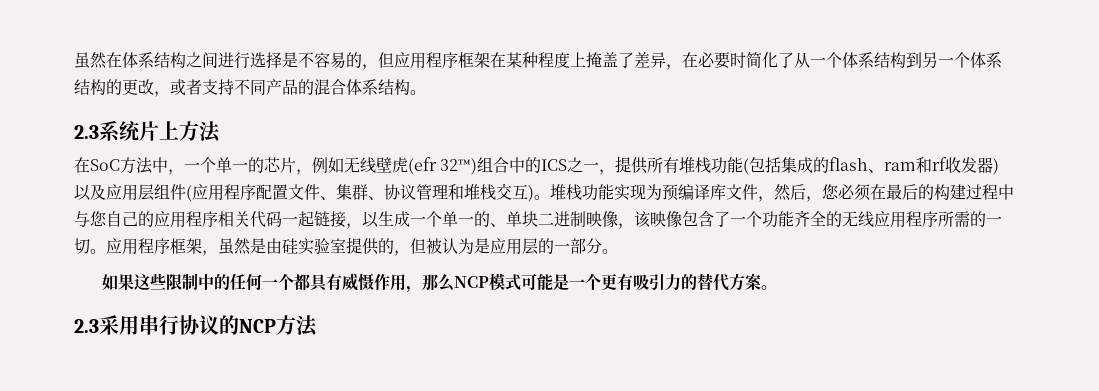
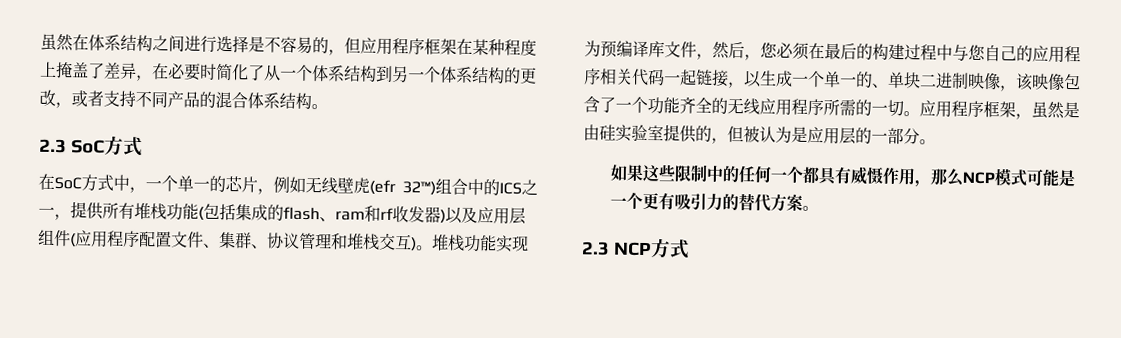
- 2.3系统片上方法
+ 2.3 SoC方式
- 在SoC方法中，一个单一的芯片，例如无线壁虎(efr 32™)组合中的ICS之一，提供所有堆栈功能(包括集成的flash、ram和rf收发器)以及应用层组件(应用程序配置文件、集群、协议管理和堆栈交互)。
+ 在SoC方式中，一个单一的芯片，例如无线壁虎(efr 32™)组合中的ICS之一，提供所有堆栈功能(包括集成的flash、ram和rf收发器)以及应用层组件(应用程序配置文件、集群、协议管理和堆栈交互)。
- 2.3采用串行协议的NCP方法
+ 2.3 NCP方式

